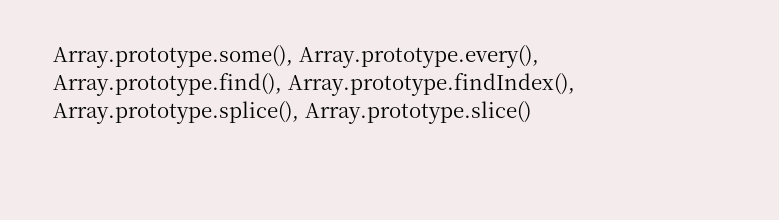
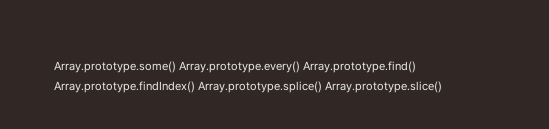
- Array.prototype.some(), Array.prototype.every(), Array.prototype.find(), Array.prototype.findIndex(), Array.prototype.splice(), Array.prototype.slice()
+ Array.prototype.some() Array.prototype.every() Array.prototype.find() Array.prototype.findIndex() Array.prototype.splice() Array.prototype.slice()

